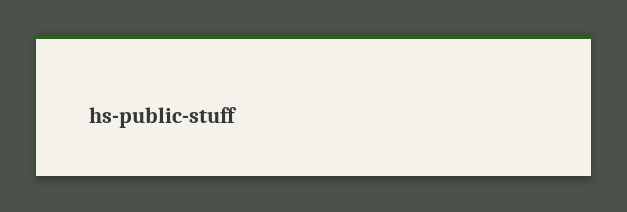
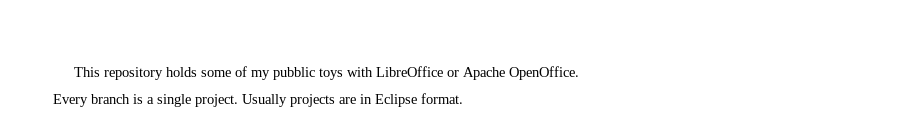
- hs-public-stuff
+ This repository holds some of my pubblic toys with LibreOffice or Apache OpenOffice.
+ Every branch is a single project. Usually projects are in Eclipse format.

